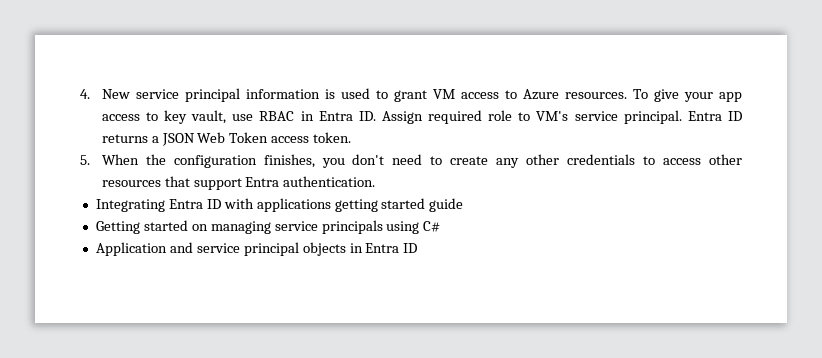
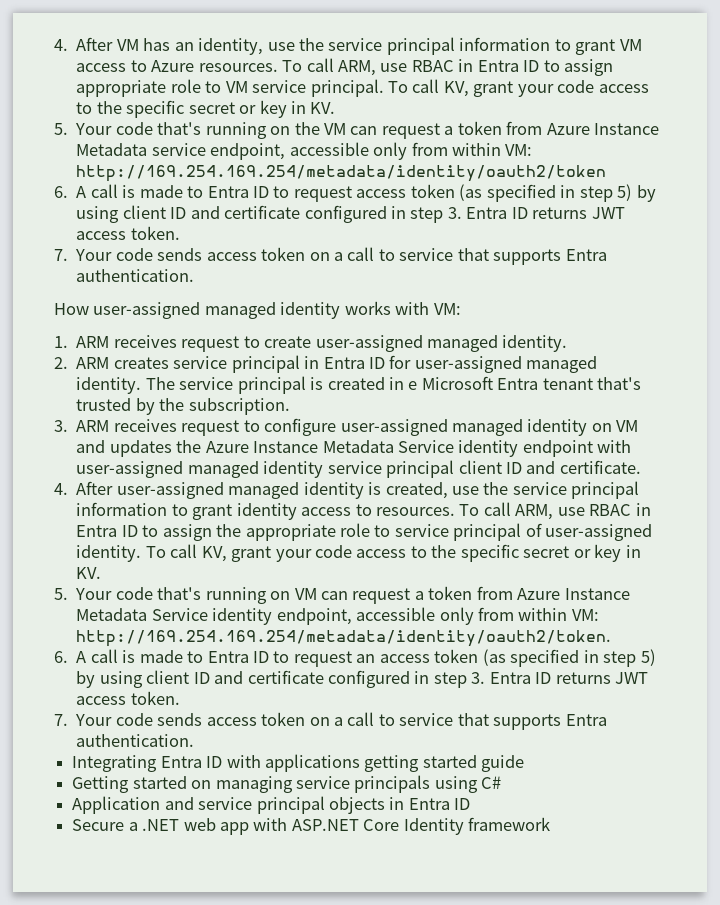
- 4. New service principal information is used to grant VM access to Azure resources.
+ 4. After VM has an identity, use the service principal information to grant VM access to Azure resources.
- To give your app access to key vault, use RBAC in Entra ID. Assign required role to VM's service principal. Entra ID returns a JSON Web Token access token.
- 5. When the configuration finishes, you don't need to create any other credentials to access other resources that support Entra authentication.
+ To call ARM, use RBAC in Entra ID to assign appropriate role to VM service principal. To call KV, grant your code access to the specific secret or key in KV.
+ 5. Your code that's running on the VM can request a token from Azure Instance Metadata service endpoint, accessible only from within VM: http://169.254.169.254/metadata/identity/oauth2/token
+ 6. A call is made to Entra ID to request access token (as specified in step 5) by using client ID and certificate configured in step 3. Entra ID returns JWT access token.
+ 7. Your code sends access token on a call to service that supports Entra authentication.
+ How user-assigned managed identity works with VM:
+ 1. ARM receives request to create user-assigned managed identity.
+ 2. ARM creates service principal in Entra ID for user-assigned managed identity. The service principal is created in e Microsoft Entra tenant that's trusted by the subscription.
+ 3. ARM receives request to configure user-assigned managed identity on VM and updates the Azure Instance Metadata Service identity endpoint with user-assigned managed identity service principal client ID and certificate.
+ 4. After user-assigned managed identity is created, use the service principal information to grant identity access to resources. To call ARM, use RBAC in Entra ID to assign the appropriate role to service principal of user-assigned identity. To call KV, grant your code access to the specific secret or key in KV.
+ 5. Your code that's running on VM can request a token from Azure Instance Metadata Service identity endpoint, accessible only from within VM: http://169.254.169.254/metadata/identity/oauth2/token.
+ 6. A call is made to Entra ID to request an access token (as specified in step 5) by using client ID and certificate configured in step 3. Entra ID returns JWT access token.
+ 7. Your code sends access token on a call to service that supports Entra authentication.
+ Secure a .NET web app with ASP.NET Core Identity framework

